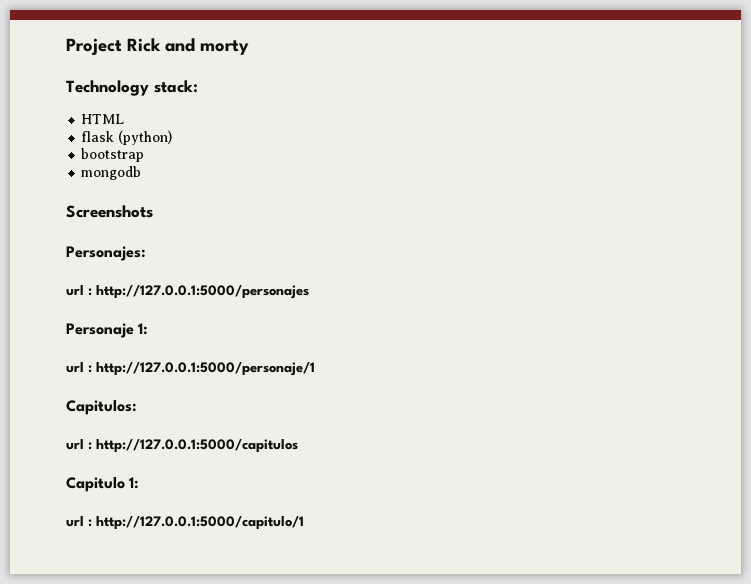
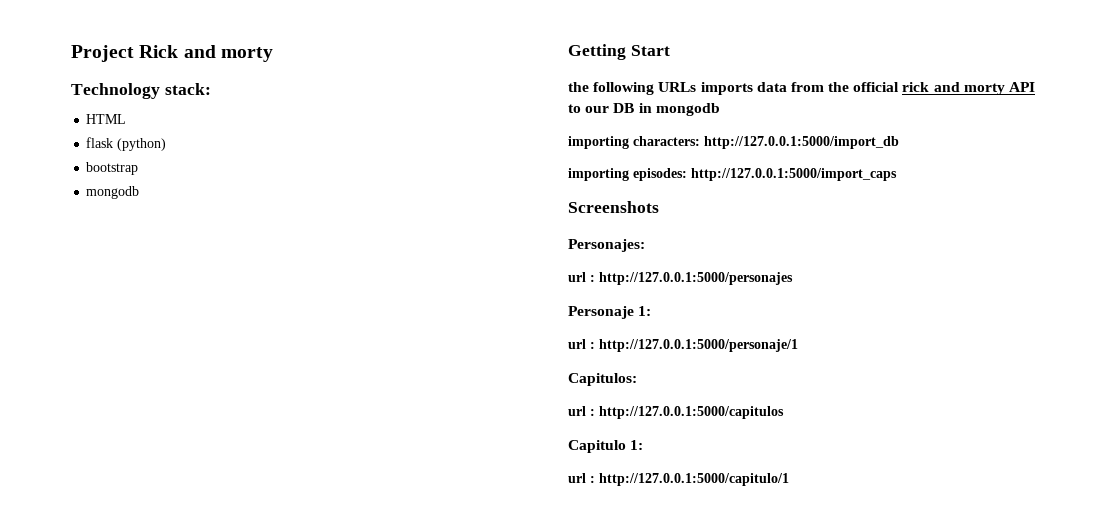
+ Getting Start
+ the following URLs imports data from the official rick and morty API to our DB in mongodb
+ importing characters: http://127.0.0.1:5000/import_db
+ importing episodes: http://127.0.0.1:5000/import_caps

